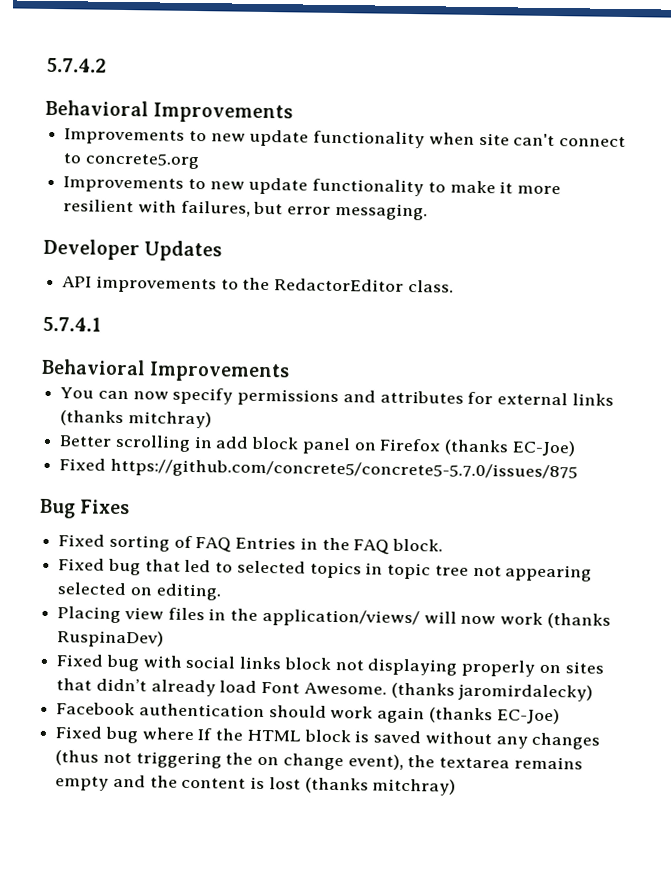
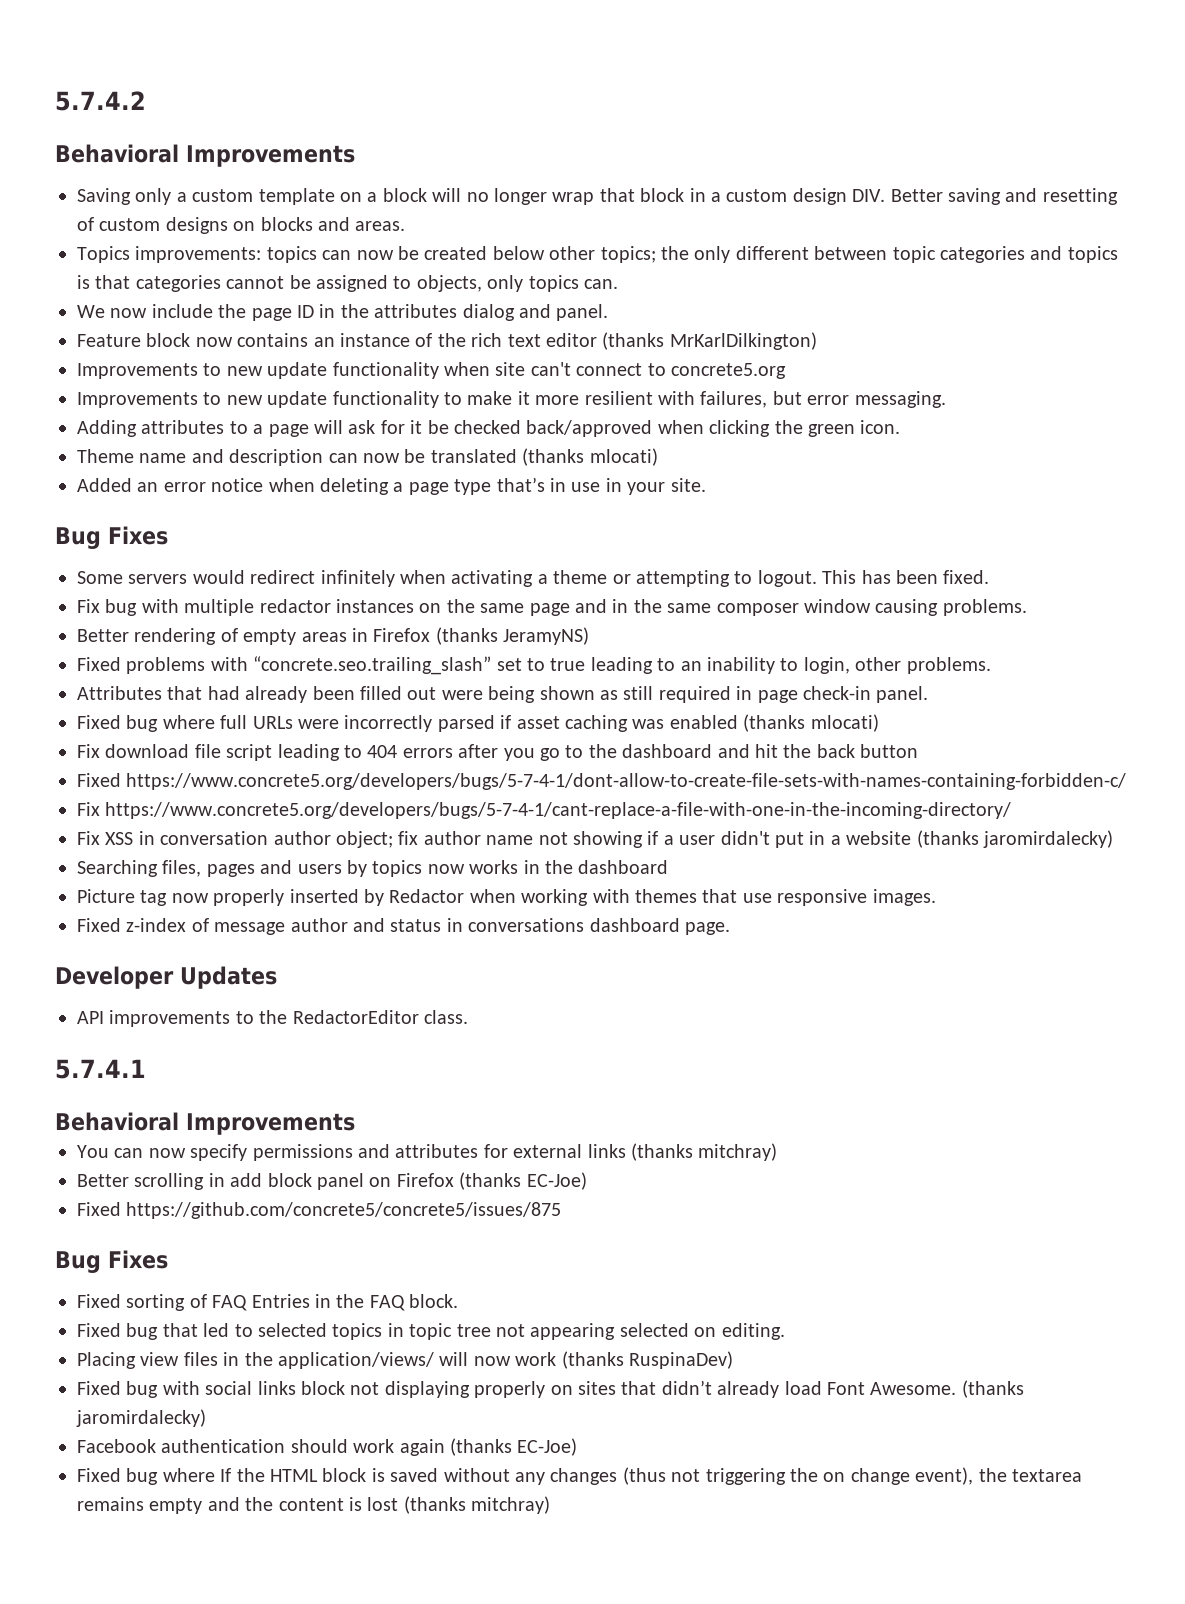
+ Saving only a custom template on a block will no longer wrap that block in a custom design DIV. Better saving and resetting of custom designs on blocks and areas.
+ Topics improvements: topics can now be created below other topics; the only different between topic categories and topics is that categories cannot be assigned to objects, only topics can.
+ We now include the page ID in the attributes dialog and panel.
+ Feature block now contains an instance of the rich text editor (thanks MrKarlDilkington)
+ Adding attributes to a page will ask for it be checked back/approved when clicking the green icon.
+ Theme name and description can now be translated (thanks mlocati)
+ Added an error notice when deleting a page type that’s in use in your site.
+ Bug Fixes
+ Some servers would redirect infinitely when activating a theme or attempting to logout. This has been fixed.
+ Fix bug with multiple redactor instances on the same page and in the same composer window causing problems.
+ Better rendering of empty areas in Firefox (thanks JeramyNS)
+ Fixed problems with “concrete.seo.trailing_slash” set to true leading to an inability to login, other problems.
+ Attributes that had already been filled out were being shown as still required in page check-in panel.
+ Fixed bug where full URLs were incorrectly parsed if asset caching was enabled (thanks mlocati)
+ Fix download file script leading to 404 errors after you go to the dashboard and hit the back button
+ Fixed https://www.concrete5.org/developers/bugs/5-7-4-1/dont-allow-to-create-file-sets-with-names-containing-forbidden-c/
+ Fix https://www.concrete5.org/developers/bugs/5-7-4-1/cant-replace-a-file-with-one-in-the-incoming-directory/
+ Fix XSS in conversation author object; fix author name not showing if a user didn't put in a website (thanks jaromirdalecky)
+ Searching files, pages and users by topics now works in the dashboard
+ Picture tag now properly inserted by Redactor when working with themes that use responsive images.
+ Fixed z-index of message author and status in conversations dashboard page.
- Fixed https://github.com/concrete5/concrete5-5.7.0/issues/875
+ Fixed https://github.com/concrete5/concrete5/issues/875

